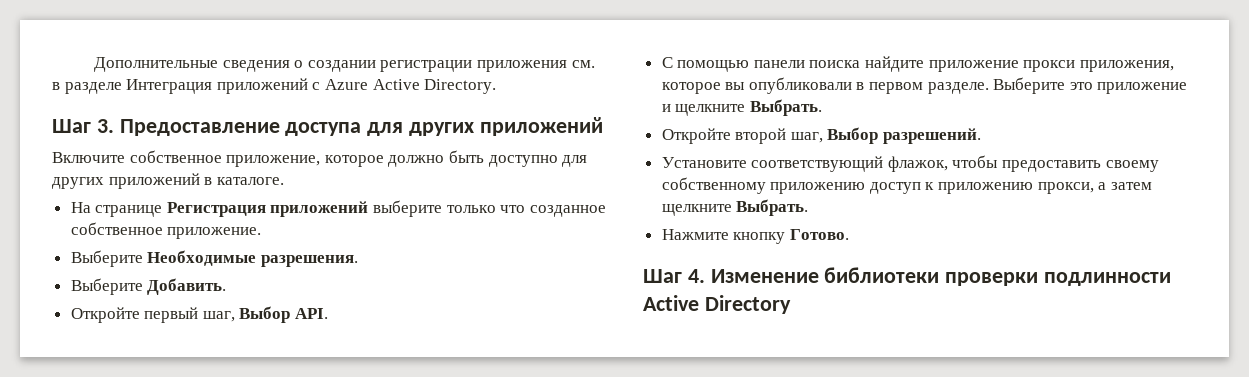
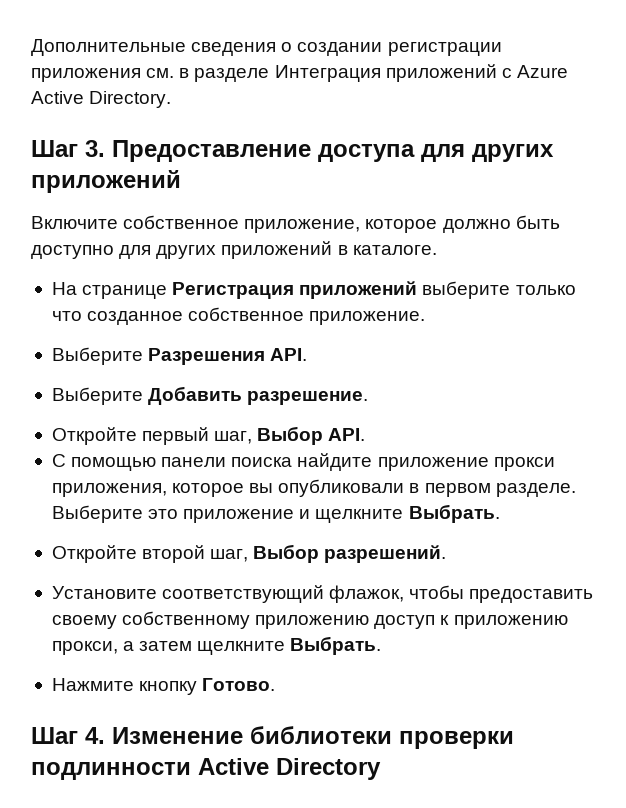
- Выберите Необходимые разрешения.
- Выберите Добавить.
+ Выберите Разрешения API.
+ Выберите Добавить разрешение.

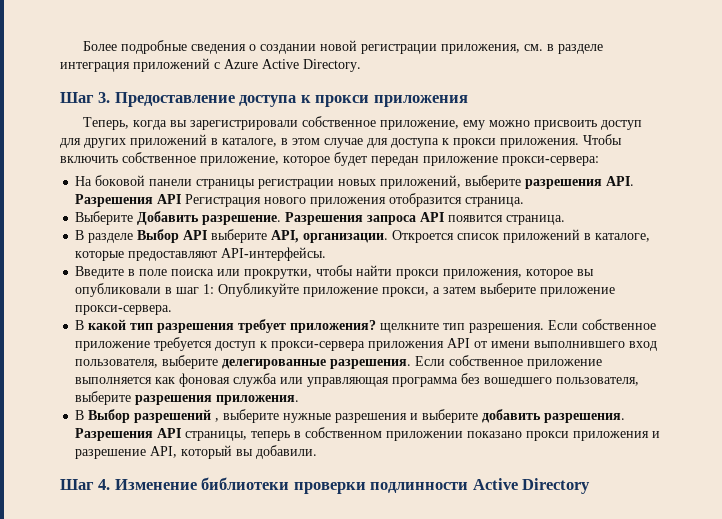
- Дополнительные сведения о создании регистрации приложения см. в разделе Интеграция приложений с Azure Active Directory.
+ Более подробные сведения о создании новой регистрации приложения, см. в разделе интеграция приложений с Azure Active Directory.
- Шаг 3. Предоставление доступа для других приложений
- Включите собственное приложение, которое должно быть доступно для других приложений в каталоге.
- На странице Регистрация приложений выберите только что созданное собственное приложение.
- Выберите Разрешения API.
- Выберите Добавить разрешение.
- Откройте первый шаг, Выбор API.
- С помощью панели поиска найдите приложение прокси приложения, которое вы опубликовали в первом разделе. Выберите это приложение и щелкните Выбрать.
- Откройте второй шаг, Выбор разрешений.
- Установите соответствующий флажок, чтобы предоставить своему собственному приложению доступ к приложению прокси, а затем щелкните Выбрать.
- Нажмите кнопку Готово.
+ Шаг 3. Предоставление доступа к прокси приложения
+ Теперь, когда вы зарегистрировали собственное приложение, ему можно присвоить доступ для других приложений в каталоге, в этом случае для доступа к прокси приложения. Чтобы включить собственное приложение, которое будет передан приложение прокси-сервера:
+ На боковой панели страницы регистрации новых приложений, выберите разрешения API. Разрешения API Регистрация нового приложения отобразится страница.
+ Выберите Добавить разрешение. Разрешения запроса API появится страница.
+ В разделе Выбор API выберите API, организации. Откроется список приложений в каталоге, которые предоставляют API-интерфейсы.
+ Введите в поле поиска или прокрутки, чтобы найти прокси приложения, которое вы опубликовали в шаг 1: Опубликуйте приложение прокси, а затем выберите приложение прокси-сервера.
+ В какой тип разрешения требует приложения? щелкните тип разрешения. Если собственное приложение требуется доступ к прокси-сервера приложения API от имени выполнившего вход пользователя, выберите делегированные разрешения. Если собственное приложение выполняется как фоновая служба или управляющая программа без вошедшего пользователя, выберите разрешения приложения.
+ В Выбор разрешений , выберите нужные разрешения и выберите добавить разрешения. Разрешения API страницы, теперь в собственном приложении показано прокси приложения и разрешение API, который вы добавили.

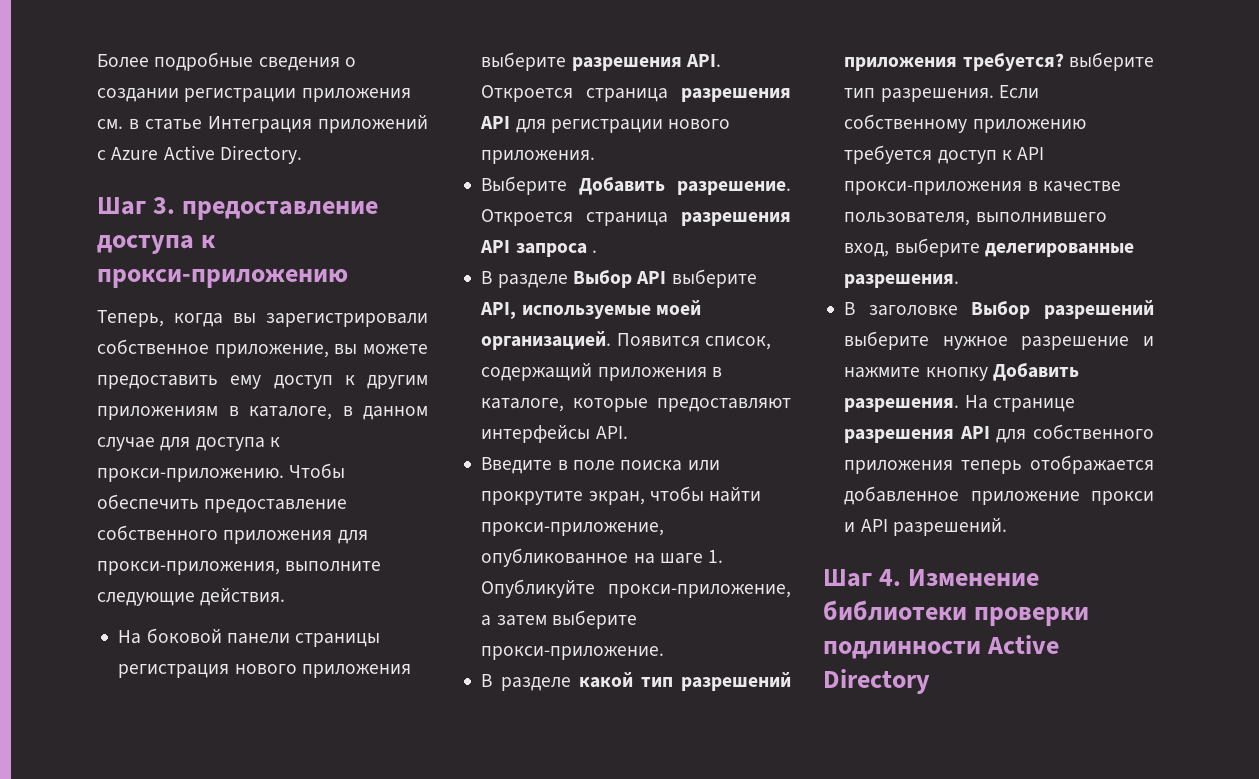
- Более подробные сведения о создании новой регистрации приложения, см. в разделе интеграция приложений с Azure Active Directory.
+ Более подробные сведения о создании регистрации приложения см. в статье Интеграция приложений с Azure Active Directory.
- Шаг 3. Предоставление доступа к прокси приложения
+ Шаг 3. предоставление доступа к прокси-приложению
- Теперь, когда вы зарегистрировали собственное приложение, ему можно присвоить доступ для других приложений в каталоге, в этом случае для доступа к прокси приложения. Чтобы включить собственное приложение, которое будет передан приложение прокси-сервера:
- На боковой панели страницы регистрации новых приложений, выберите разрешения API. Разрешения API Регистрация нового приложения отобразится страница.
- Выберите Добавить разрешение. Разрешения запроса API появится страница.
+ Теперь, когда вы зарегистрировали собственное приложение, вы можете предоставить ему доступ к другим приложениям в каталоге, в данном случае для доступа к прокси-приложению. Чтобы обеспечить предоставление собственного приложения для прокси-приложения, выполните следующие действия.
+ На боковой панели страницы регистрация нового приложения выберите разрешения API. Откроется страница разрешения API для регистрации нового приложения.
+ Выберите Добавить разрешение. Откроется страница разрешения API запроса .
- В разделе Выбор API выберите API, организации. Откроется список приложений в каталоге, которые предоставляют API-интерфейсы.
+ В разделе Выбор API выберите API, используемые моей организацией. Появится список, содержащий приложения в каталоге, которые предоставляют интерфейсы API.
- Введите в поле поиска или прокрутки, чтобы найти прокси приложения, которое вы опубликовали в шаг 1: Опубликуйте приложение прокси, а затем выберите приложение прокси-сервера.
- В какой тип разрешения требует приложения? щелкните тип разрешения.
+ Введите в поле поиска или прокрутите экран, чтобы найти прокси-приложение, опубликованное на шаге 1. Опубликуйте прокси-приложение, а затем выберите прокси-приложение.
+ В разделе какой тип разрешений приложения требуется? выберите тип разрешения.
- Если собственное приложение требуется доступ к прокси-сервера приложения API от имени выполнившего вход пользователя, выберите делегированные разрешения. Если собственное приложение выполняется как фоновая служба или управляющая программа без вошедшего пользователя, выберите разрешения приложения.
- В Выбор разрешений , выберите нужные разрешения и выберите добавить разрешения. Разрешения API страницы, теперь в собственном приложении показано прокси приложения и разрешение API, который вы добавили.
+ Если собственному приложению требуется доступ к API прокси-приложения в качестве пользователя, выполнившего вход, выберите делегированные разрешения.
+ В заголовке Выбор разрешений выберите нужное разрешение и нажмите кнопку Добавить разрешения. На странице разрешения API для собственного приложения теперь отображается добавленное приложение прокси и API разрешений.

